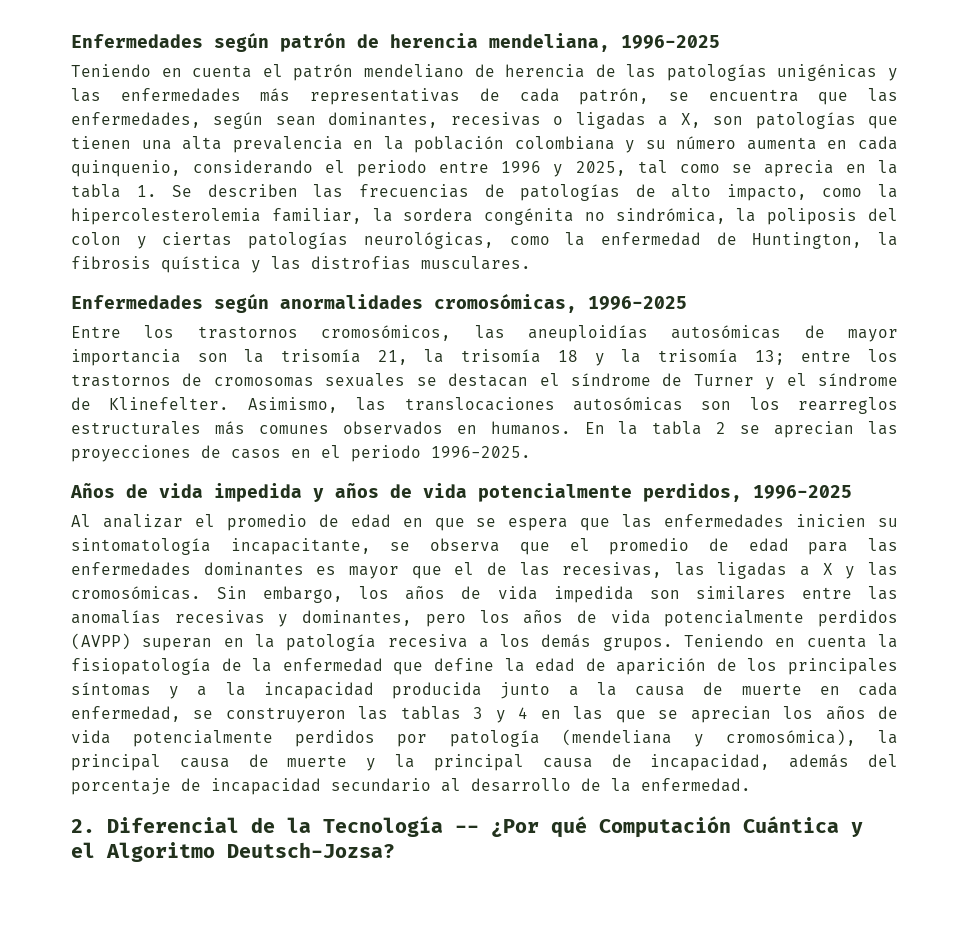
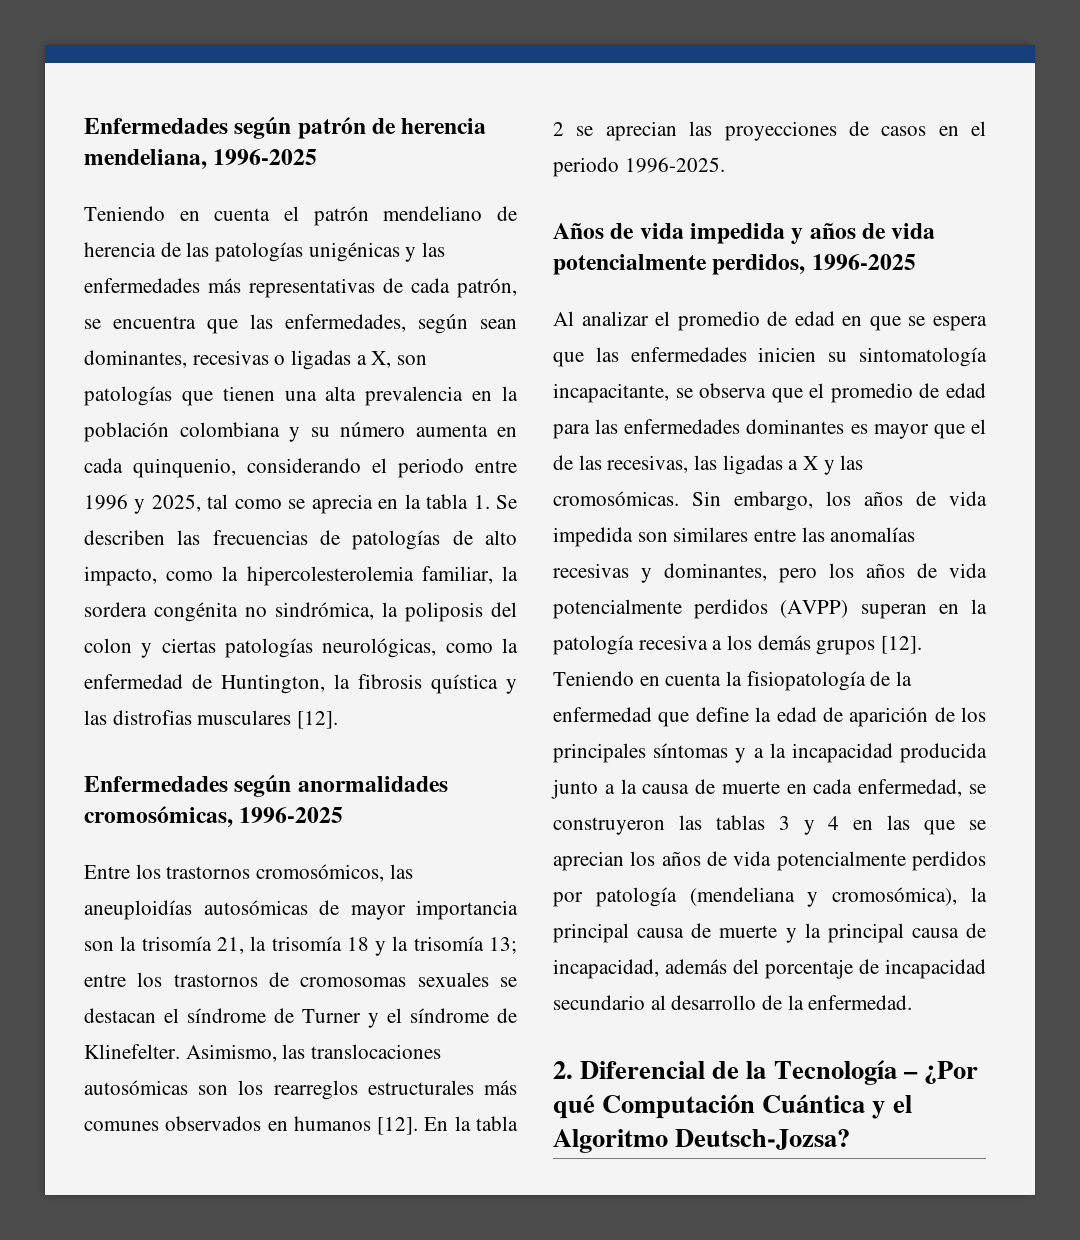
- Teniendo en cuenta el patrón mendeliano de herencia de las patologías unigénicas y las enfermedades más representativas de cada patrón, se encuentra que las enfermedades, según sean dominantes, recesivas o ligadas a X, son patologías que tienen una alta prevalencia en la población colombiana y su número aumenta en cada quinquenio, considerando el periodo entre 1996 y 2025, tal como se aprecia en la tabla 1. Se describen las frecuencias de patologías de alto impacto, como la hipercolesterolemia familiar, la sordera congénita no sindrómica, la poliposis del colon y ciertas patologías neurológicas, como la enfermedad de Huntington, la fibrosis quística y las distrofias musculares.
+ Teniendo en cuenta el patrón mendeliano de herencia de las patologías unigénicas y las enfermedades más representativas de cada patrón, se encuentra que las enfermedades, según sean dominantes, recesivas o ligadas a X, son patologías que tienen una alta prevalencia en la población colombiana y su número aumenta en cada quinquenio, considerando el periodo entre 1996 y 2025, tal como se aprecia en la tabla 1. Se describen las frecuencias de patologías de alto impacto, como la hipercolesterolemia familiar, la sordera congénita no sindrómica, la poliposis del colon y ciertas patologías neurológicas, como la enfermedad de Huntington, la fibrosis quística y las distrofias musculares [12].
- Asimismo, las translocaciones autosómicas son los rearreglos estructurales más comunes observados en humanos.
+ Asimismo, las translocaciones autosómicas son los rearreglos estructurales más comunes observados en humanos [12].
- Sin embargo, los años de vida impedida son similares entre las anomalías recesivas y dominantes, pero los años de vida potencialmente perdidos (AVPP) superan en la patología recesiva a los demás grupos.
+ Sin embargo, los años de vida impedida son similares entre las anomalías recesivas y dominantes, pero los años de vida potencialmente perdidos (AVPP) superan en la patología recesiva a los demás grupos [12].
- 2. Diferencial de la Tecnología -- ¿Por qué Computación Cuántica y el Algoritmo Deutsch-Jozsa?
+ 2. Diferencial de la Tecnología – ¿Por qué Computación Cuántica y el Algoritmo Deutsch-Jozsa?

